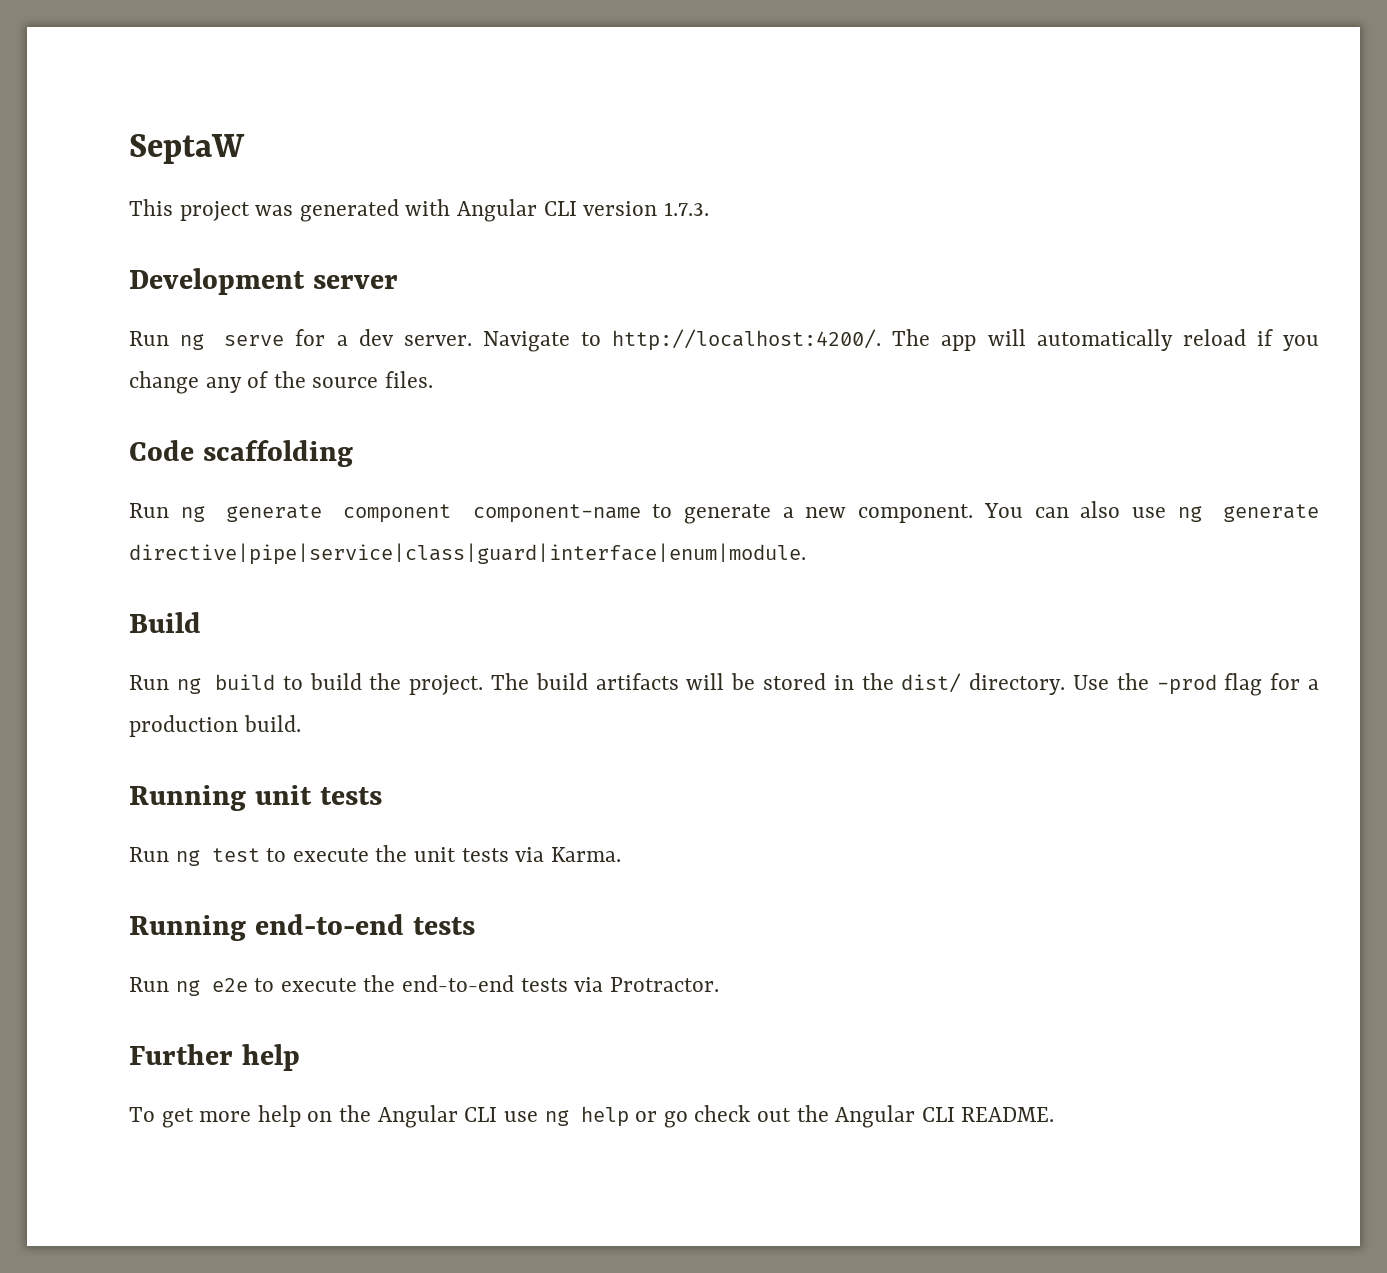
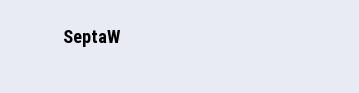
- This project was generated with Angular CLI version 1.7.3.
- Development server
- Run ng serve for a dev server. Navigate to http://localhost:4200/. The app will automatically reload if you change any of the source files.
- Code scaffolding
- Run ng generate component component-name to generate a new component. You can also use ng generate directive|pipe|service|class|guard|interface|enum|module.
- Build
- Run ng build to build the project. The build artifacts will be stored in the dist/ directory. Use the -prod flag for a production build.
- Running unit tests
- Run ng test to execute the unit tests via Karma.
- Running end-to-end tests
- Run ng e2e to execute the end-to-end tests via Protractor.
- Further help
- To get more help on the Angular CLI use ng help or go check out the Angular CLI README.

